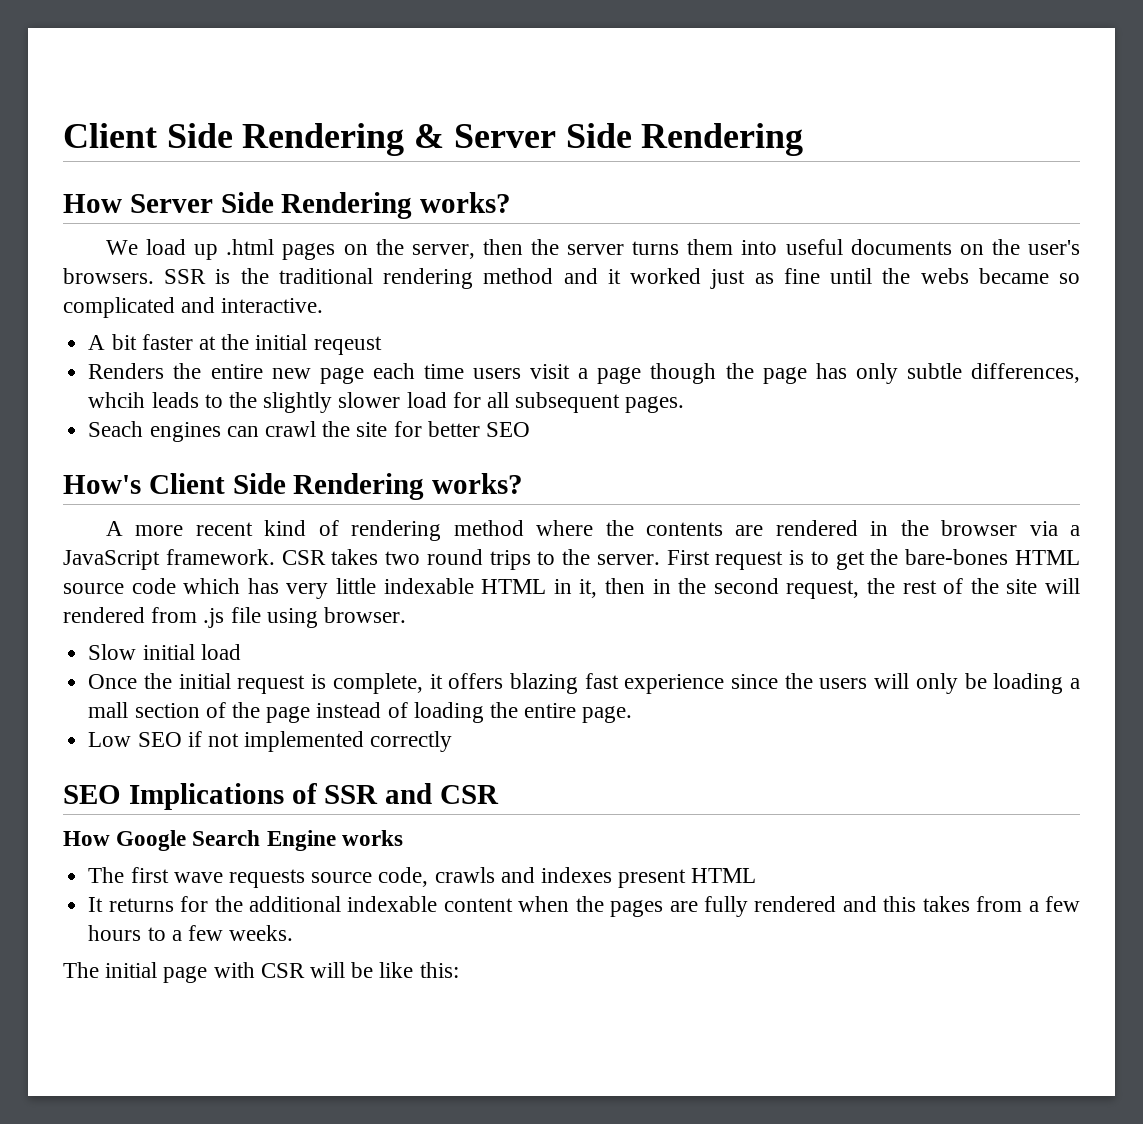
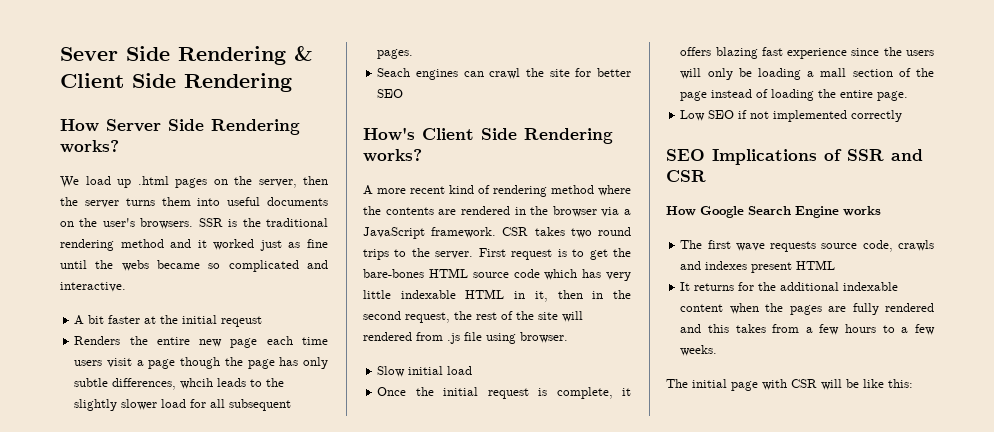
- Client Side Rendering & Server Side Rendering
+ Sever Side Rendering & Client Side Rendering

